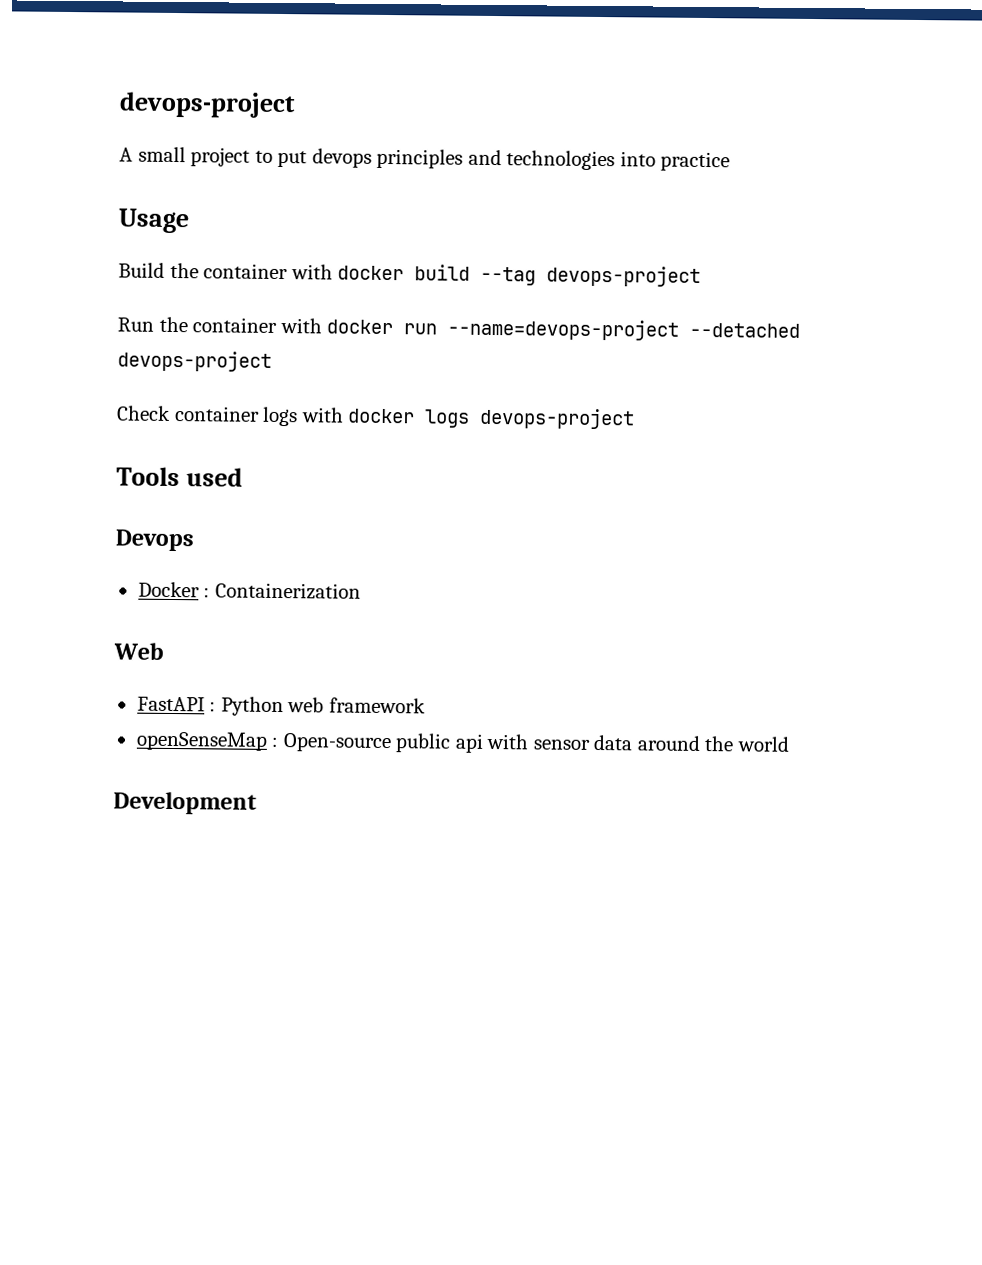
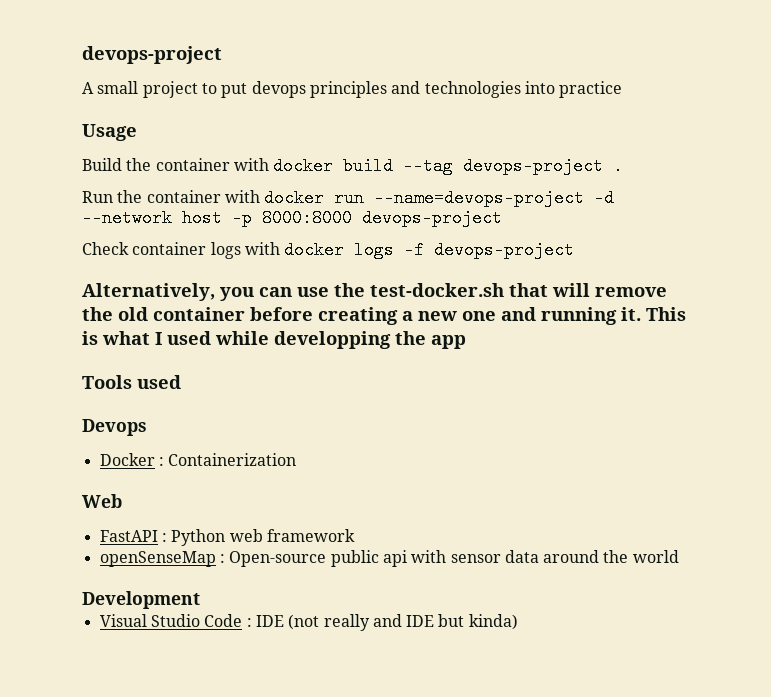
- Build the container with docker build --tag devops-project
+ Build the container with docker build --tag devops-project .
- Run the container with docker run --name=devops-project --detached devops-project
+ Run the container with docker run --name=devops-project -d --network host -p 8000:8000 devops-project
- Check container logs with docker logs devops-project
+ Check container logs with docker logs -f devops-project
+ Alternatively, you can use the test-docker.sh that will remove the old container before creating a new one and running it. This is what I used while developping the app
+ Visual Studio Code : IDE (not really and IDE but kinda)

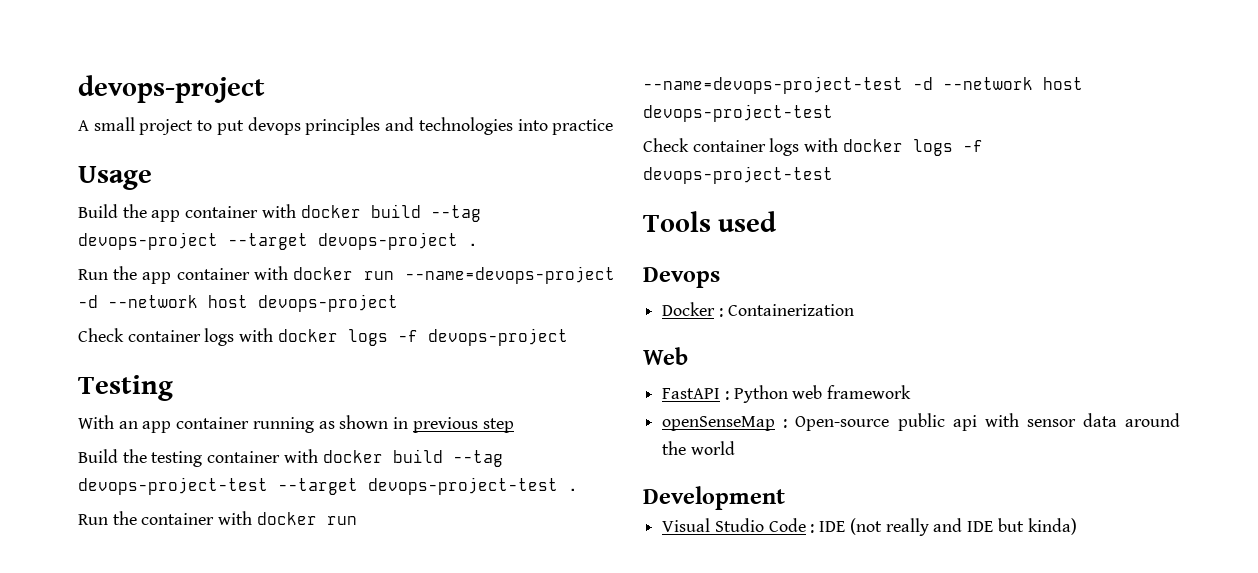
- Build the container with docker build --tag devops-project .
- Run the container with docker run --name=devops-project -d --network host -p 8000:8000 devops-project
+ Build the app container with docker build --tag devops-project --target devops-project .
+ Run the app container with docker run --name=devops-project -d --network host devops-project
- Alternatively, you can use the test-docker.sh that will remove the old container before creating a new one and running it. This is what I used while developping the app
+ Testing
+ With an app container running as shown in previous step
+ Build the testing container with docker build --tag devops-project-test --target devops-project-test .
+ Run the container with docker run --name=devops-project-test -d --network host devops-project-test
+ Check container logs with docker logs -f devops-project-test

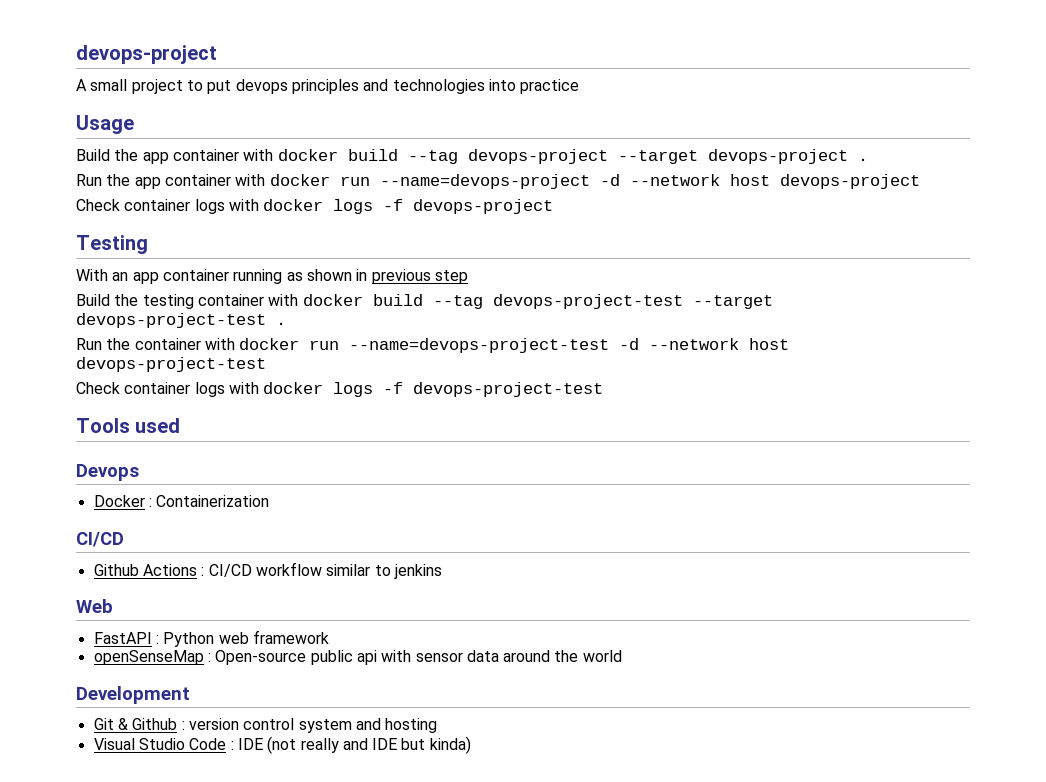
  Docker : Containerization
+ CI/CD
+ Github Actions : CI/CD workflow similar to jenkins
+ Git & Github : version control system and hosting

